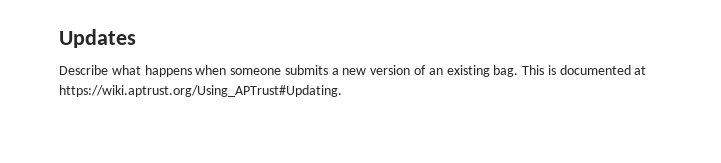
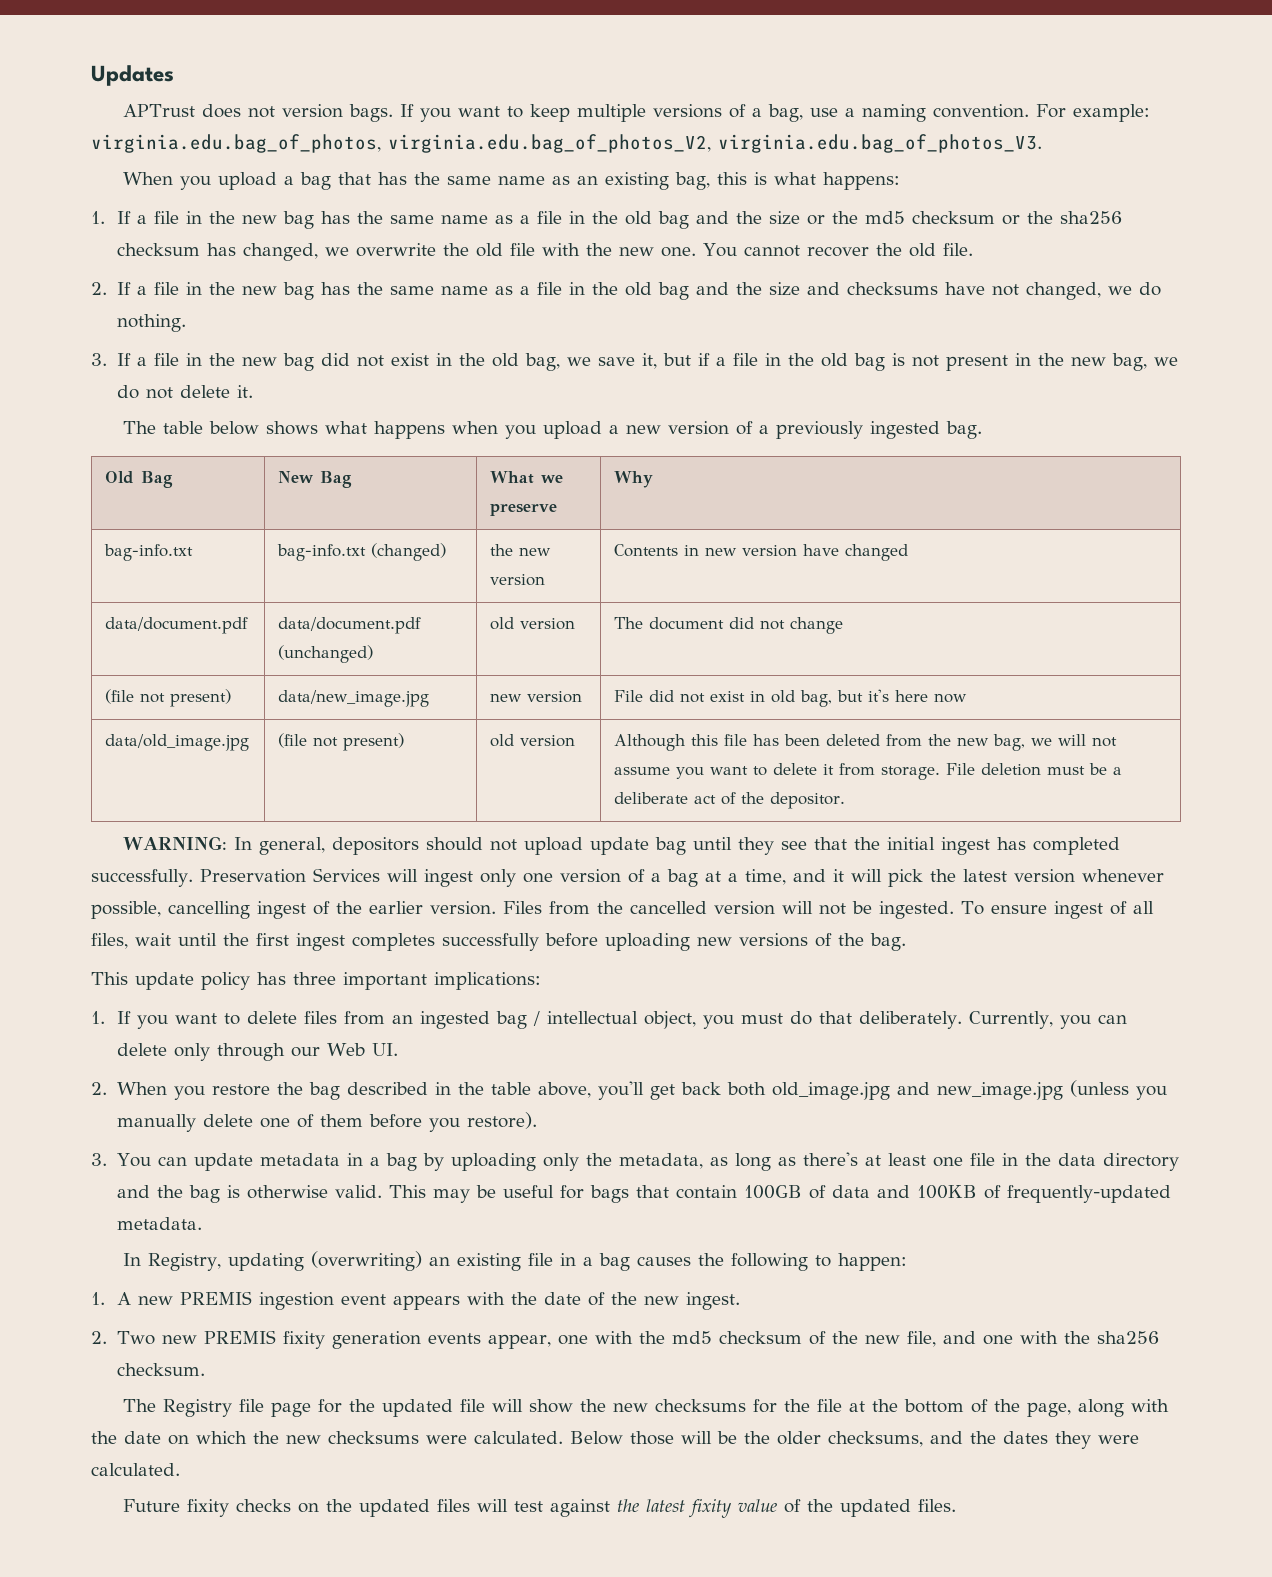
- Describe what happens when someone submits a new version of an existing bag. This is documented at https://wiki.aptrust.org/Using_APTrust#Updating.
+ APTrust does not version bags. If you want to keep multiple versions of a bag, use a naming convention. For example: virginia.edu.bag_of_photos, virginia.edu.bag_of_photos_V2, virginia.edu.bag_of_photos_V3.
+ When you upload a bag that has the same name as an existing bag, this is what happens:
+ 1. If a file in the new bag has the same name as a file in the old bag and the size or the md5 checksum or the sha256 checksum has changed, we overwrite the old file with the new one. You cannot recover the old file.
+ 2. If a file in the new bag has the same name as a file in the old bag and the size and checksums have not changed, we do nothing.
+ 3. If a file in the new bag did not exist in the old bag, we save it, but if a file in the old bag is not present in the new bag, we do not delete it.
+ The table below shows what happens when you upload a new version of a previously ingested bag.
+ Old Bag | New Bag | What we preserve | Why
+ bag-info.txt | bag-info.txt (changed) | the new version | Contents in new version have changed
+ data/document.pdf | data/document.pdf (unchanged) | old version | The document did not change
+ (file not present) | data/new_image.jpg | new version | File did not exist in old bag, but it's here now
+ data/old_image.jpg | (file not present) | old version | Although this file has been deleted from the new bag, we will not assume you want to delete it from storage. File deletion must be a deliberate act of the depositor.
+ WARNING: In general, depositors should not upload update bag until they see that the initial ingest has completed successfully. Preservation Services will ingest only one version of a bag at a time, and it will pick the latest version whenever possible, cancelling ingest of the earlier version. Files from the cancelled version will not be ingested. To ensure ingest of all files, wait until the first ingest completes successfully before uploading new versions of the bag.
+ This update policy has three important implications:
+ 1. If you want to delete files from an ingested bag / intellectual object, you must do that deliberately. Currently, you can delete only through our Web UI.
+ 2. When you restore the bag described in the table above, you'll get back both old_image.jpg and new_image.jpg (unless you manually delete one of them before you restore).
+ 3. You can update metadata in a bag by uploading only the metadata, as long as there's at least one file in the data directory and the bag is otherwise valid. This may be useful for bags that contain 100GB of data and 100KB of frequently-updated metadata.
+ In Registry, updating (overwriting) an existing file in a bag causes the following to happen:
+ 1. A new PREMIS ingestion event appears with the date of the new ingest.
+ 2. Two new PREMIS fixity generation events appear, one with the md5 checksum of the new file, and one with the sha256 checksum.
+ The Registry file page for the updated file will show the new checksums for the file at the bottom of the page, along with the date on which the new checksums were calculated. Below those will be the older checksums, and the dates they were calculated.
+ Future fixity checks on the updated files will test against the latest fixity value of the updated files.

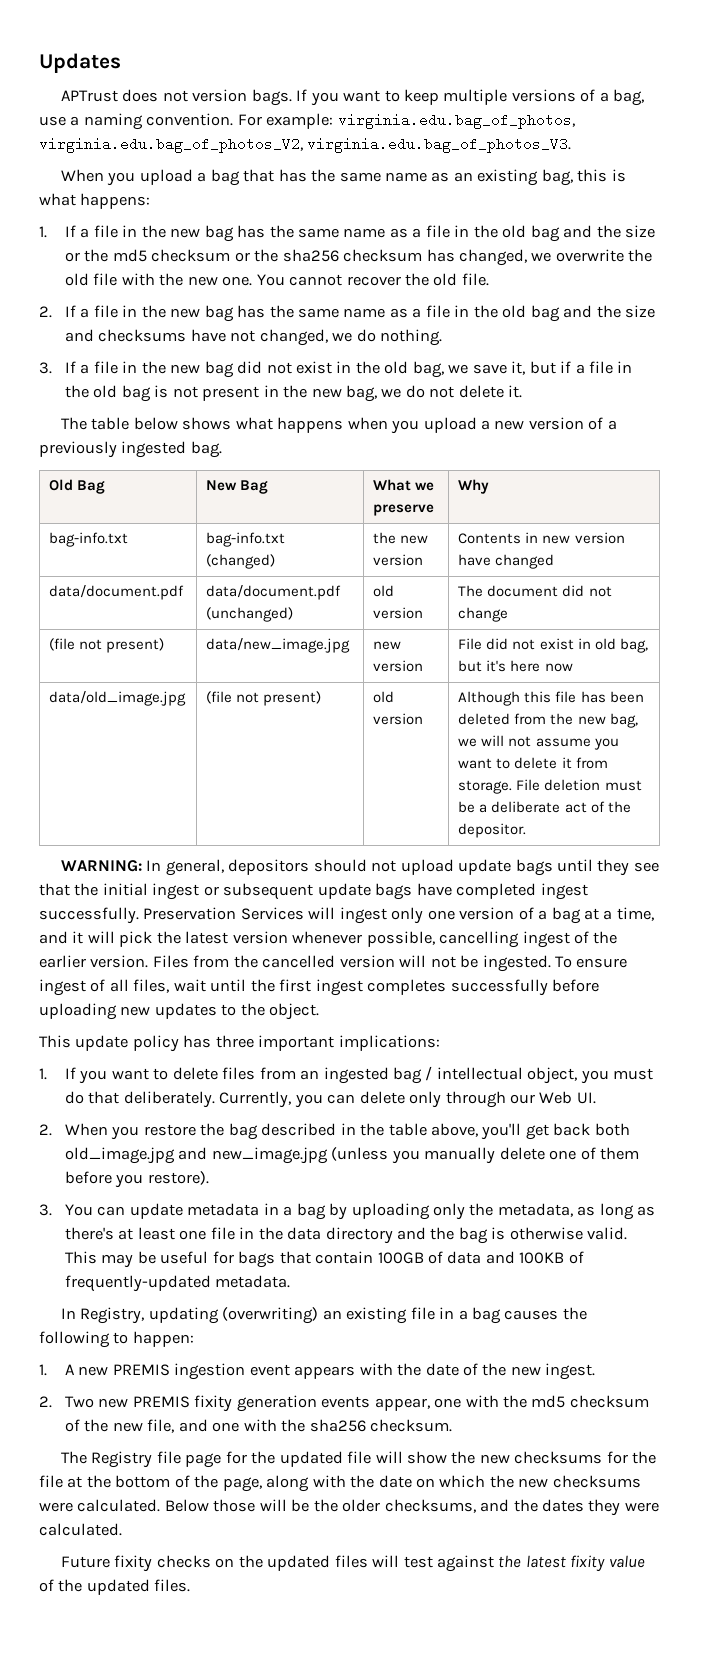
- WARNING: In general, depositors should not upload update bag until they see that the initial ingest has completed successfully.
+ WARNING: In general, depositors should not upload update bags until they see that the initial ingest or subsequent update bags have completed ingest successfully.
- To ensure ingest of all files, wait until the first ingest completes successfully before uploading new versions of the bag.
+ To ensure ingest of all files, wait until the first ingest completes successfully before uploading new updates to the object.

